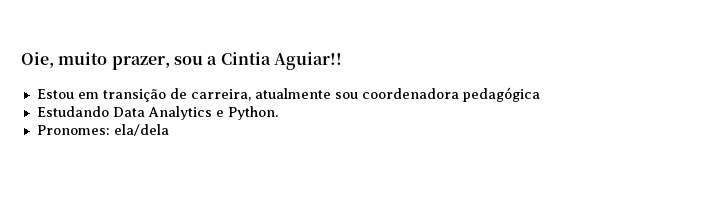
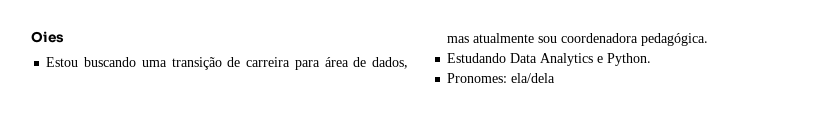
- Oie, muito prazer, sou a Cintia Aguiar!!
- Estou em transição de carreira, atualmente sou coordenadora pedagógica
+ Oies
+ Estou buscando uma transição de carreira para área de dados, mas atualmente sou coordenadora pedagógica.

